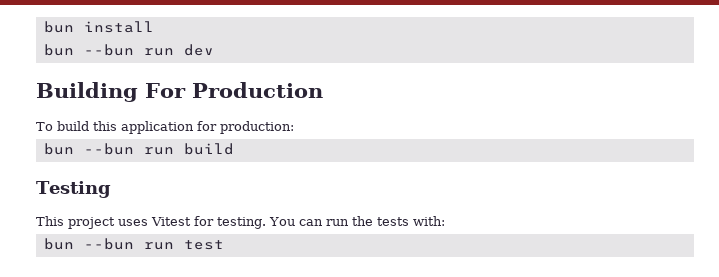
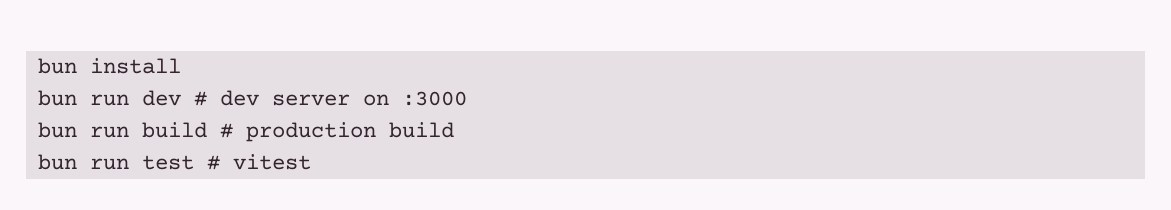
- bun --bun run dev
- Building For Production
- To build this application for production:
- bun --bun run build
- Testing
- This project uses Vitest for testing. You can run the tests with:
- bun --bun run test
+ bun run dev # dev server on :3000
+ bun run build # production build
+ bun run test # vitest

